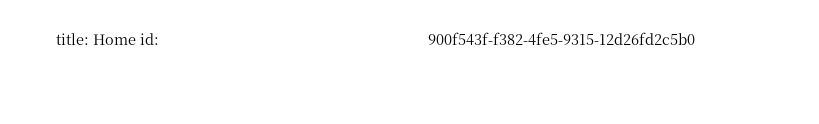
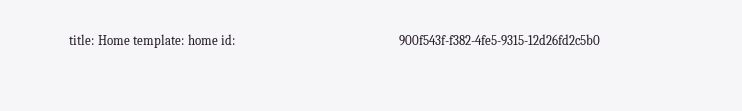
- title: Home id: 900f543f-f382-4fe5-9315-12d26fd2c5b0
+ title: Home template: home id: 900f543f-f382-4fe5-9315-12d26fd2c5b0

